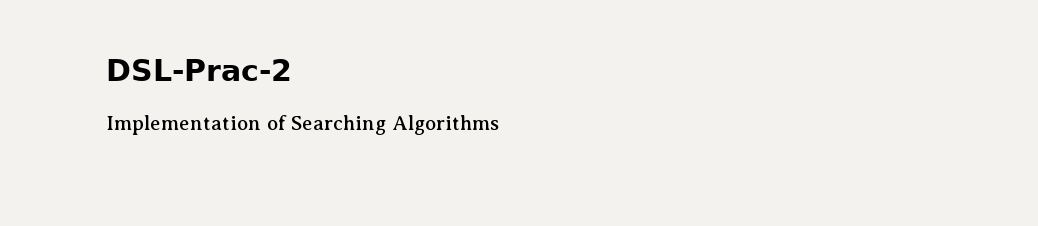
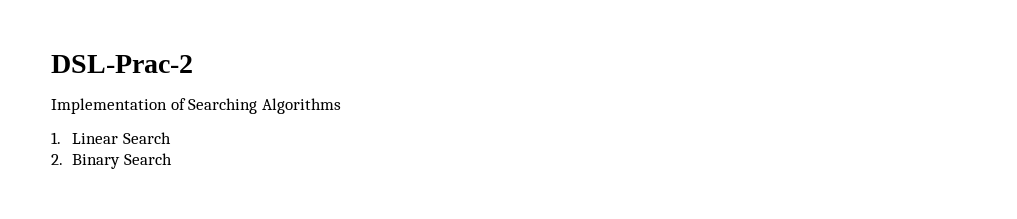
+ 1. Linear Search
+ 2. Binary Search

